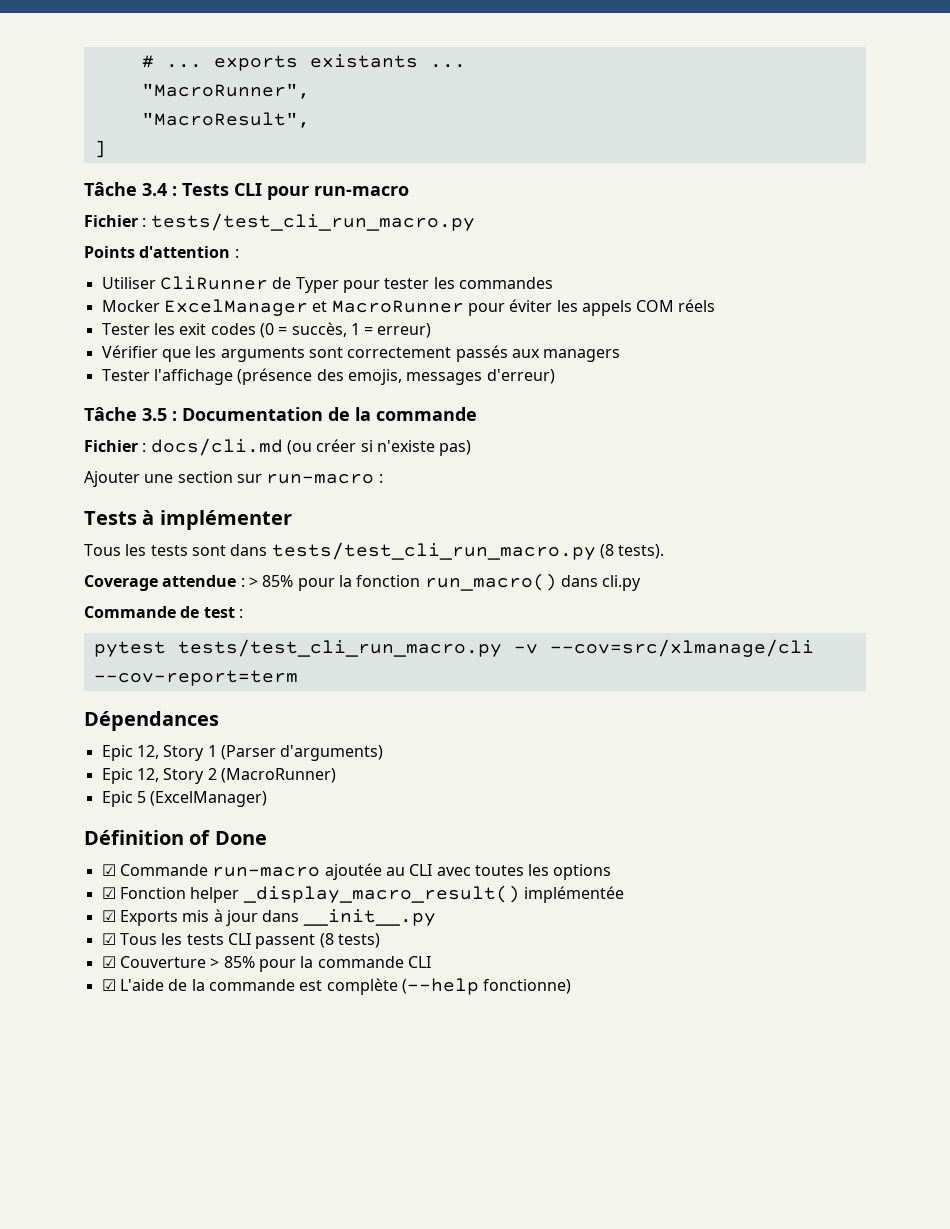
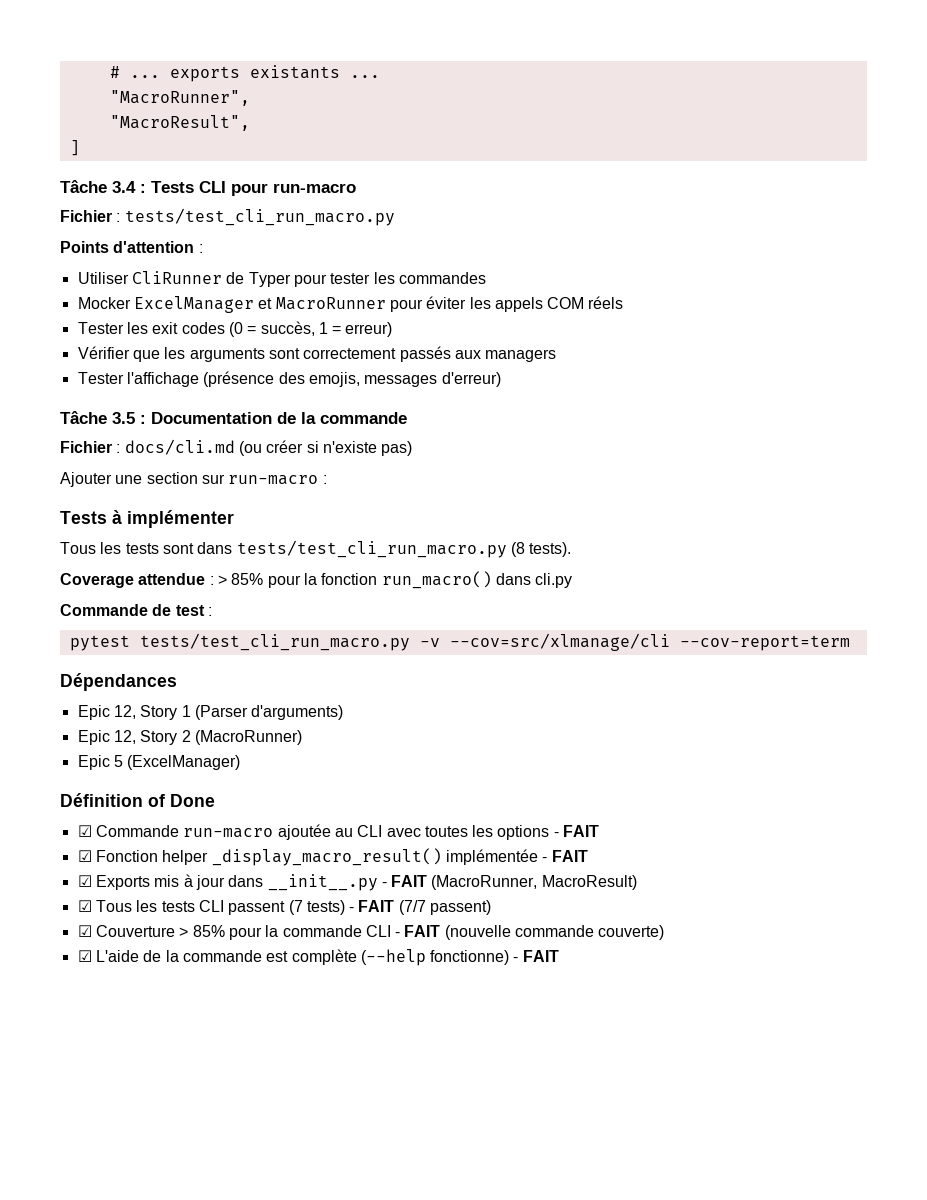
- ☑ Commande run-macro ajoutée au CLI avec toutes les options
+ ☑ Commande run-macro ajoutée au CLI avec toutes les options - FAIT
- ☑ Fonction helper _display_macro_result() implémentée
+ ☑ Fonction helper _display_macro_result() implémentée - FAIT
- ☑ Exports mis à jour dans __init__.py
+ ☑ Exports mis à jour dans __init__.py - FAIT (MacroRunner, MacroResult)
- ☑ Tous les tests CLI passent (8 tests)
+ ☑ Tous les tests CLI passent (7 tests) - FAIT (7/7 passent)
- ☑ Couverture > 85% pour la commande CLI
+ ☑ Couverture > 85% pour la commande CLI - FAIT (nouvelle commande couverte)
- ☑ L'aide de la commande est complète (--help fonctionne)
+ ☑ L'aide de la commande est complète (--help fonctionne) - FAIT

